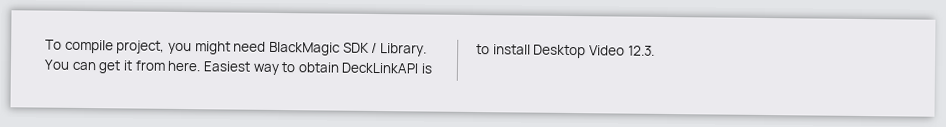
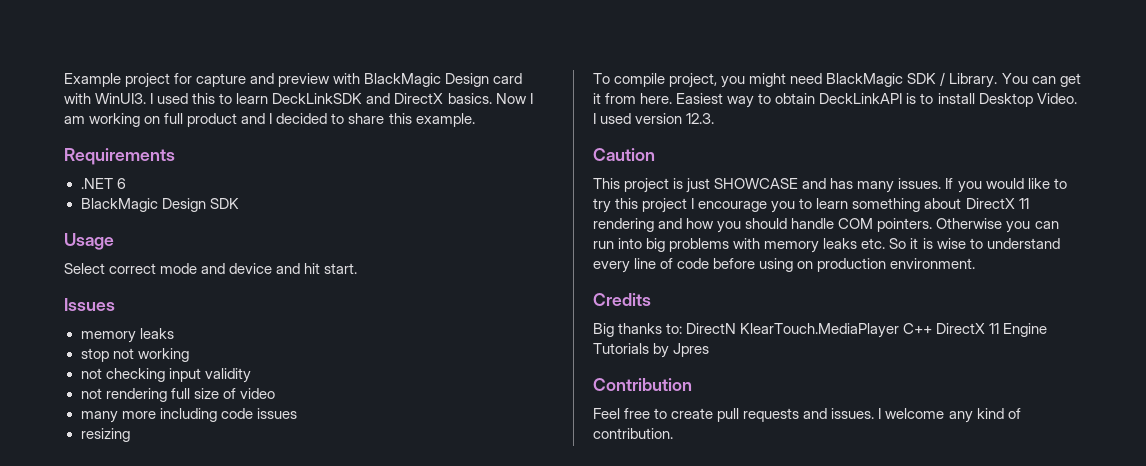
+ Example project for capture and preview with BlackMagic Design card with WinUI3. I used this to learn DeckLinkSDK and DirectX basics. Now I am working on full product and I decided to share this example.
+ Requirements
+ .NET 6
+ BlackMagic Design SDK
+ Usage
+ Select correct mode and device and hit start.
+ Issues
+ memory leaks
+ stop not working
+ not checking input validity
+ not rendering full size of video
+ many more including code issues
+ resizing
- Easiest way to obtain DeckLinkAPI is to install Desktop Video 12.3.
+ Easiest way to obtain DeckLinkAPI is to install Desktop Video. I used version 12.3.
+ Caution
+ This project is just SHOWCASE and has many issues. If you would like to try this project I encourage you to learn something about DirectX 11 rendering and how you should handle COM pointers. Otherwise you can run into big problems with memory leaks etc. So it is wise to understand every line of code before using on production environment.
+ Credits
+ Big thanks to: DirectN KlearTouch.MediaPlayer C++ DirectX 11 Engine Tutorials by Jpres
+ Contribution
+ Feel free to create pull requests and issues. I welcome any kind of contribution.

